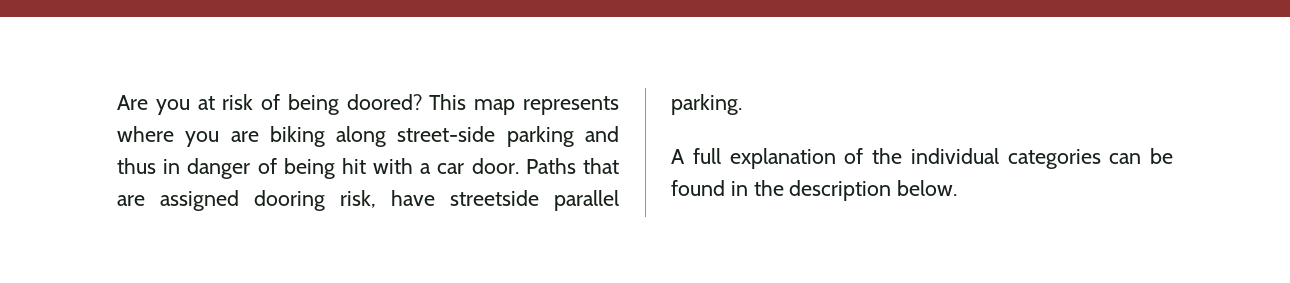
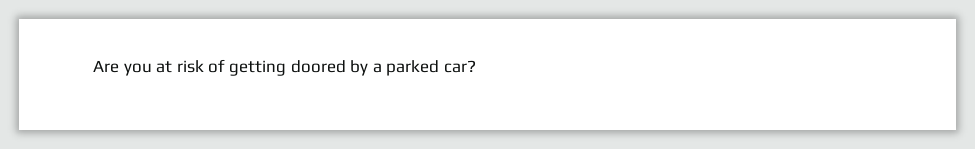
- Are you at risk of being doored? This map represents where you are biking along street-side parking and thus in danger of being hit with a car door. Paths that are assigned dooring risk, have streetside parallel parking.
- A full explanation of the individual categories can be found in the description below.
+ Are you at risk of getting doored by a parked car?

